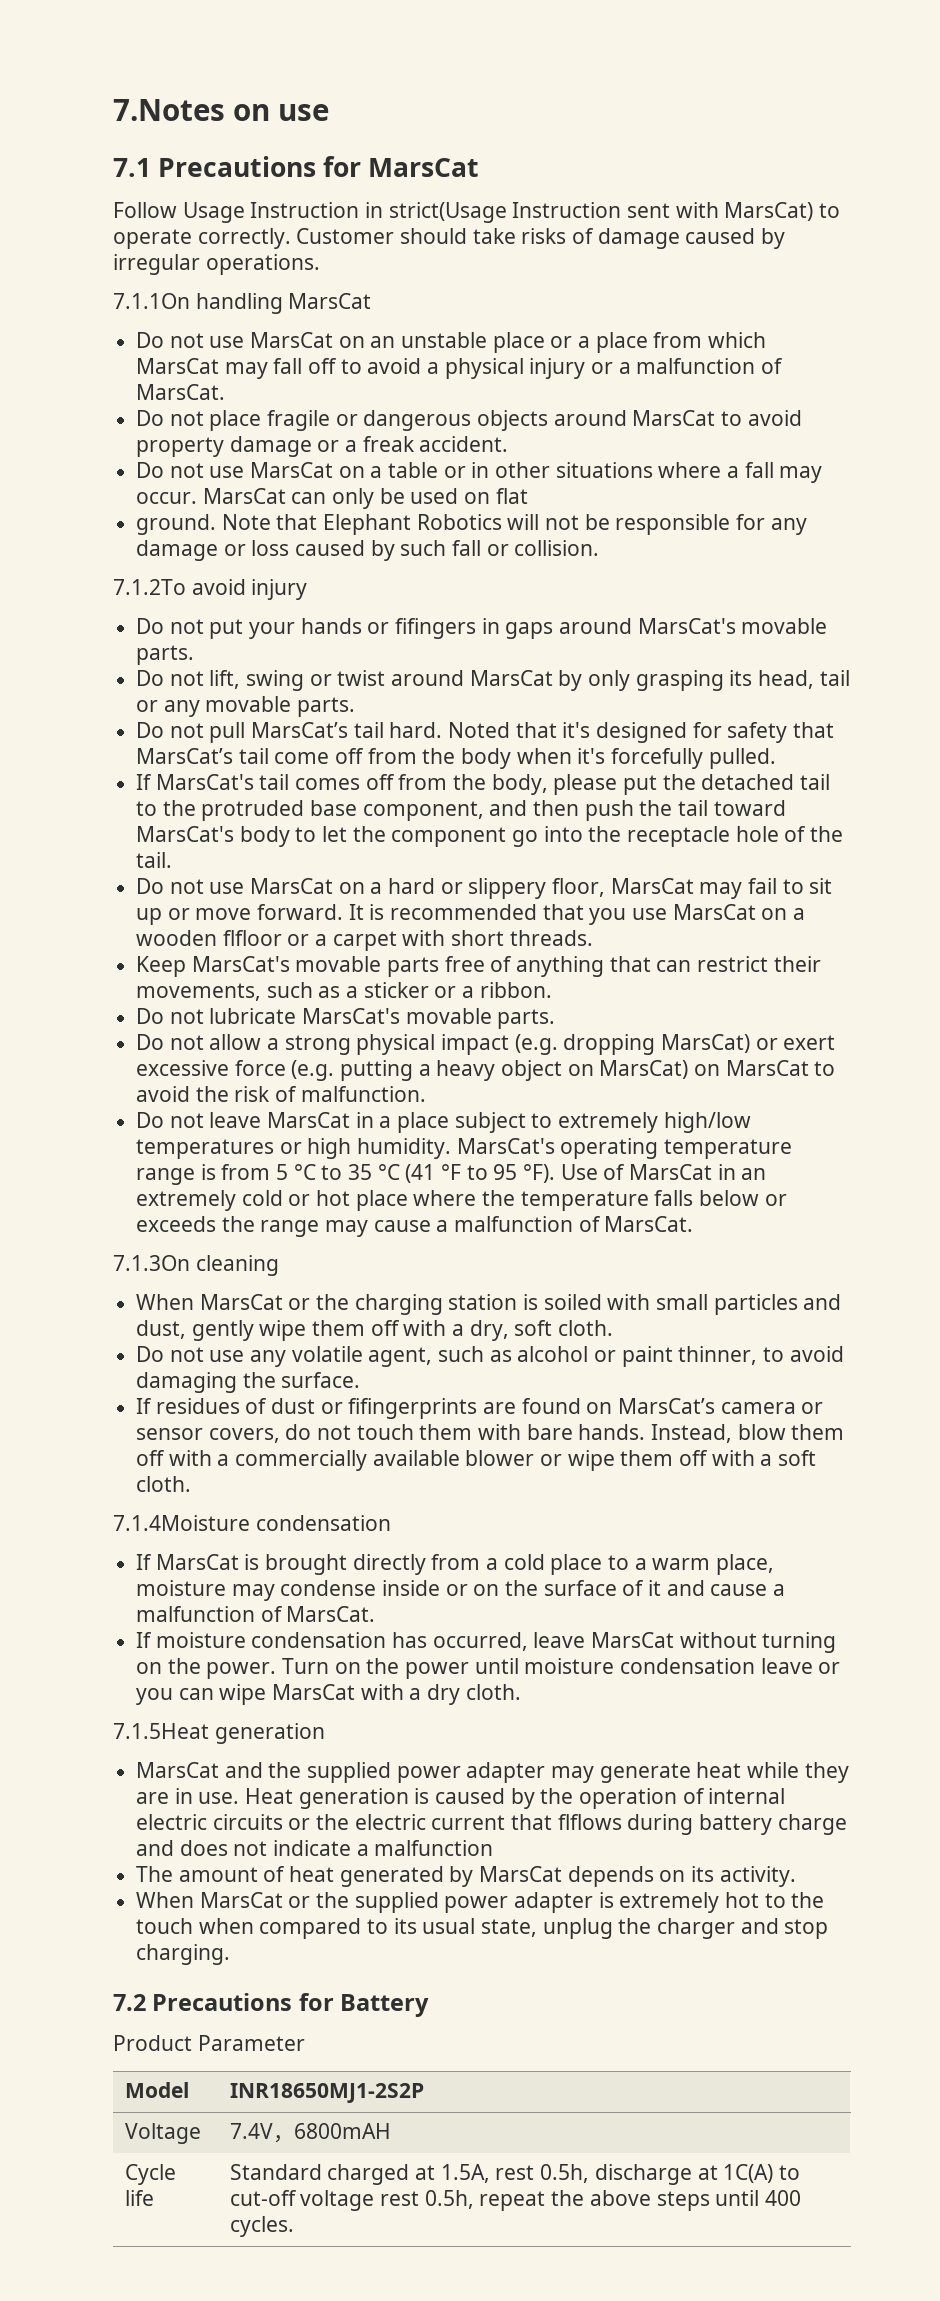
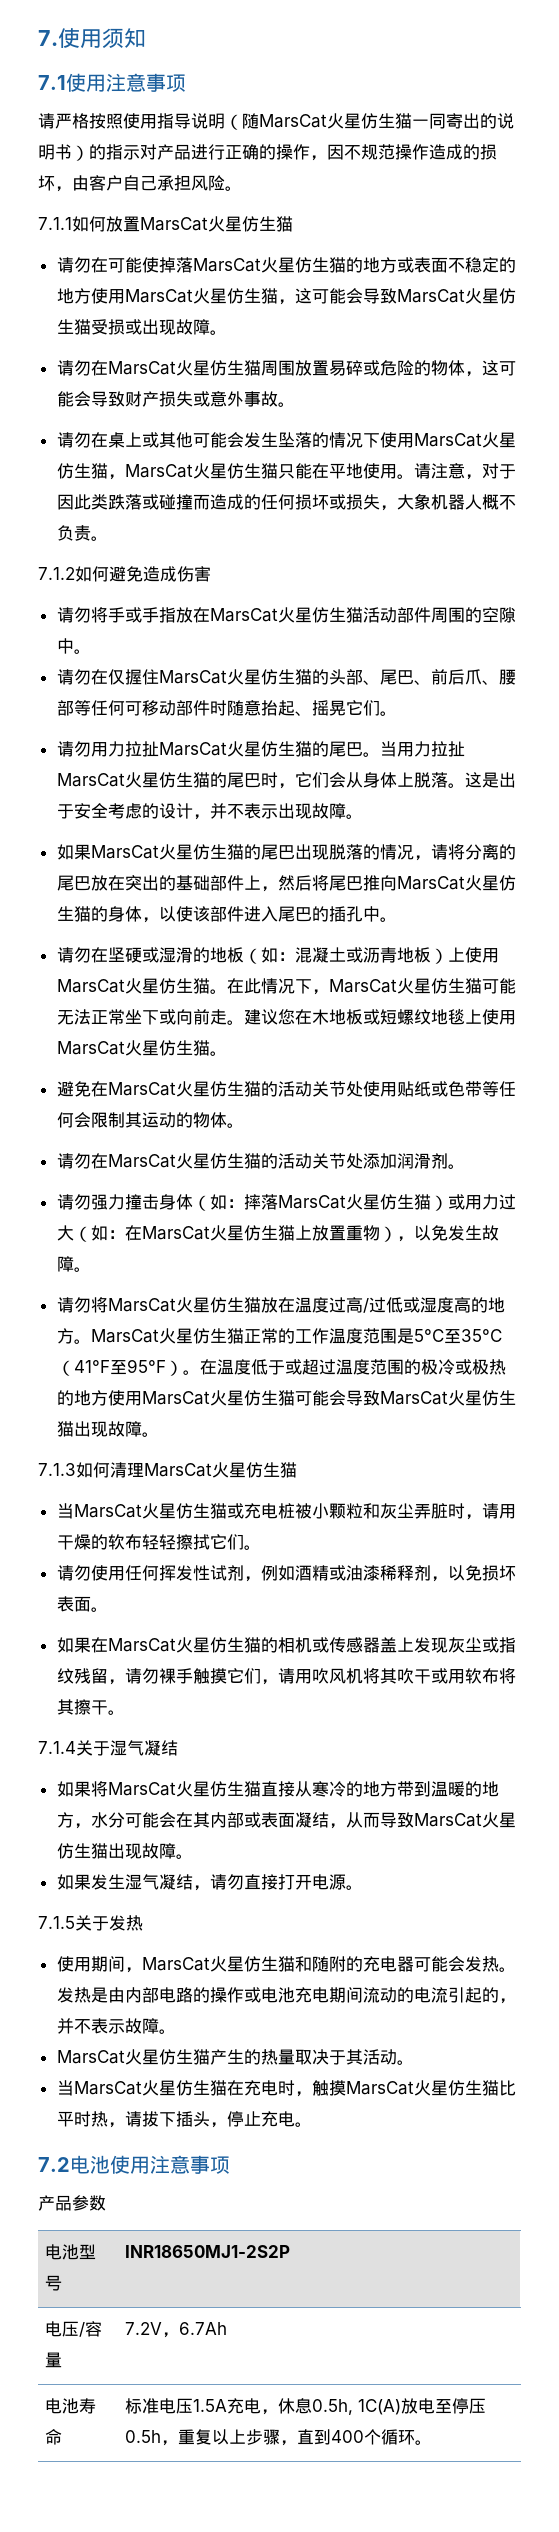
- 7.Notes on use
- 7.1 Precautions for MarsCat
- Follow Usage Instruction in strict(Usage Instruction sent with MarsCat) to operate correctly. Customer should take risks of damage caused by irregular operations.
- 7.1.1On handling MarsCat
- Do not use MarsCat on an unstable place or a place from which MarsCat may fall off to avoid a physical injury or a malfunction of MarsCat.
- Do not place fragile or dangerous objects around MarsCat to avoid property damage or a freak accident.
- Do not use MarsCat on a table or in other situations where a fall may occur. MarsCat can only be used on flat
- ground. Note that Elephant Robotics will not be responsible for any damage or loss caused by such fall or collision.
- 7.1.2To avoid injury
- Do not put your hands or fifingers in gaps around MarsCat's movable parts.
- Do not lift, swing or twist around MarsCat by only grasping its head, tail or any movable parts.
- Do not pull MarsCat’s tail hard. Noted that it's designed for safety that MarsCat’s tail come off from the body when it's forcefully pulled.
- If MarsCat's tail comes off from the body, please put the detached tail to the protruded base component, and then push the tail toward MarsCat's body to let the component go into the receptacle hole of the tail.
- Do not use MarsCat on a hard or slippery floor, MarsCat may fail to sit up or move forward. It is recommended that you use MarsCat on a wooden flfloor or a carpet with short threads.
- Keep MarsCat's movable parts free of anything that can restrict their movements, such as a sticker or a ribbon.
- Do not lubricate MarsCat's movable parts.
- Do not allow a strong physical impact (e.g. dropping MarsCat) or exert excessive force (e.g. putting a heavy object on MarsCat) on MarsCat to avoid the risk of malfunction.
- Do not leave MarsCat in a place subject to extremely high/low temperatures or high humidity. MarsCat's operating temperature range is from 5 °C to 35 °C (41 °F to 95 °F). Use of MarsCat in an extremely cold or hot place where the temperature falls below or exceeds the range may cause a malfunction of MarsCat.
- 7.1.3On cleaning
- When MarsCat or the charging station is soiled with small particles and dust, gently wipe them off with a dry, soft cloth.
- Do not use any volatile agent, such as alcohol or paint thinner, to avoid damaging the surface.
- If residues of dust or fifingerprints are found on MarsCat’s camera or sensor covers, do not touch them with bare hands. Instead, blow them off with a commercially available blower or wipe them off with a soft cloth.
- 7.1.4Moisture condensation
- If MarsCat is brought directly from a cold place to a warm place, moisture may condense inside or on the surface of it and cause a malfunction of MarsCat.
- If moisture condensation has occurred, leave MarsCat without turning on the power. Turn on the power until moisture condensation leave or you can wipe MarsCat with a dry cloth.
- 7.1.5Heat generation
- MarsCat and the supplied power adapter may generate heat while they are in use. Heat generation is caused by the operation of internal electric circuits or the electric current that flflows during battery charge and does not indicate a malfunction
- The amount of heat generated by MarsCat depends on its activity.
- When MarsCat or the supplied power adapter is extremely hot to the touch when compared to its usual state, unplug the charger and stop charging.
- 7.2 Precautions for Battery
- Product Parameter
- Model | INR18650MJ1-2S2P
- Voltage | 7.4V，6800mAH
- Cycle life | Standard charged at 1.5A, rest 0.5h, discharge at 1C(A) to cut-off voltage rest 0.5h, repeat the above steps until 400 cycles.
+ 7.使用须知
+ 7.1使用注意事项
+ 请严格按照使用指导说明（随MarsCat火星仿生猫一同寄出的说明书）的指示对产品进行正确的操作，因不规范操作造成的损坏，由客户自己承担风险。
+ 7.1.1如何放置MarsCat火星仿生猫
+ 请勿在可能使掉落MarsCat火星仿生猫的地方或表面不稳定的地方使用MarsCat火星仿生猫，这可能会导致MarsCat火星仿生猫受损或出现故障。
+ 请勿在MarsCat火星仿生猫周围放置易碎或危险的物体，这可能会导致财产损失或意外事故。
+ 请勿在桌上或其他可能会发生坠落的情况下使用MarsCat火星仿生猫，MarsCat火星仿生猫只能在平地使用。请注意，对于因此类跌落或碰撞而造成的任何损坏或损失，大象机器人概不负责。
+ 7.1.2如何避免造成伤害
+ 请勿将手或手指放在MarsCat火星仿生猫活动部件周围的空隙中。
+ 请勿在仅握住MarsCat火星仿生猫的头部、尾巴、前后爪、腰部等任何可移动部件时随意抬起、摇晃它们。
+ 请勿用力拉扯MarsCat火星仿生猫的尾巴。当用力拉扯MarsCat火星仿生猫的尾巴时，它们会从身体上脱落。这是出于安全考虑的设计，并不表示出现故障。
+ 如果MarsCat火星仿生猫的尾巴出现脱落的情况，请将分离的尾巴放在突出的基础部件上，然后将尾巴推向MarsCat火星仿生猫的身体，以使该部件进入尾巴的插孔中。
+ 请勿在坚硬或湿滑的地板（如：混凝土或沥青地板）上使用MarsCat火星仿生猫。在此情况下，MarsCat火星仿生猫可能无法正常坐下或向前走。建议您在木地板或短螺纹地毯上使用MarsCat火星仿生猫。
+ 避免在MarsCat火星仿生猫的活动关节处使用贴纸或色带等任何会限制其运动的物体。
+ 请勿在MarsCat火星仿生猫的活动关节处添加润滑剂。
+ 请勿强力撞击身体（如：摔落MarsCat火星仿生猫）或用力过大（如：在MarsCat火星仿生猫上放置重物），以免发生故障。
+ 请勿将MarsCat火星仿生猫放在温度过高/过低或湿度高的地方。MarsCat火星仿生猫正常的工作温度范围是5°C至35°C（41°F至95°F）。在温度低于或超过温度范围的极冷或极热的地方使用MarsCat火星仿生猫可能会导致MarsCat火星仿生猫出现故障。
+ 7.1.3如何清理MarsCat火星仿生猫
+ 当MarsCat火星仿生猫或充电桩被小颗粒和灰尘弄脏时，请用干燥的软布轻轻擦拭它们。
+ 请勿使用任何挥发性试剂，例如酒精或油漆稀释剂，以免损坏表面。
+ 如果在MarsCat火星仿生猫的相机或传感器盖上发现灰尘或指纹残留，请勿裸手触摸它们，请用吹风机将其吹干或用软布将其擦干。
+ 7.1.4关于湿气凝结
+ 如果将MarsCat火星仿生猫直接从寒冷的地方带到温暖的地方，水分可能会在其内部或表面凝结，从而导致MarsCat火星仿生猫出现故障。
+ 如果发生湿气凝结，请勿直接打开电源。
+ 7.1.5关于发热
+ 使用期间，MarsCat火星仿生猫和随附的充电器可能会发热。发热是由内部电路的操作或电池充电期间流动的电流引起的，并不表示故障。
+ MarsCat火星仿生猫产生的热量取决于其活动。
+ 当MarsCat火星仿生猫在充电时，触摸MarsCat火星仿生猫比平时热，请拔下插头，停止充电。
+ 7.2电池使用注意事项
+ 产品参数
+ 电池型号 | INR18650MJ1-2S2P
+ 电压/容量 | 7.2V，6.7Ah
+ 电池寿命 | 标准电压1.5A充电，休息0.5h, 1C(A)放电至停压0.5h，重复以上步骤，直到400个循环。

